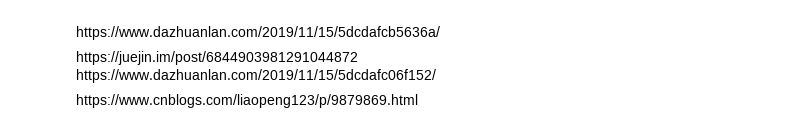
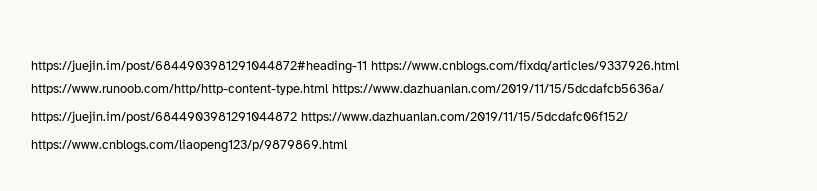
- https://www.dazhuanlan.com/2019/11/15/5dcdafcb5636a/
+ https://juejin.im/post/6844903981291044872#heading-11 https://www.cnblogs.com/fixdq/articles/9337926.html https://www.runoob.com/http/http-content-type.html https://www.dazhuanlan.com/2019/11/15/5dcdafcb5636a/

